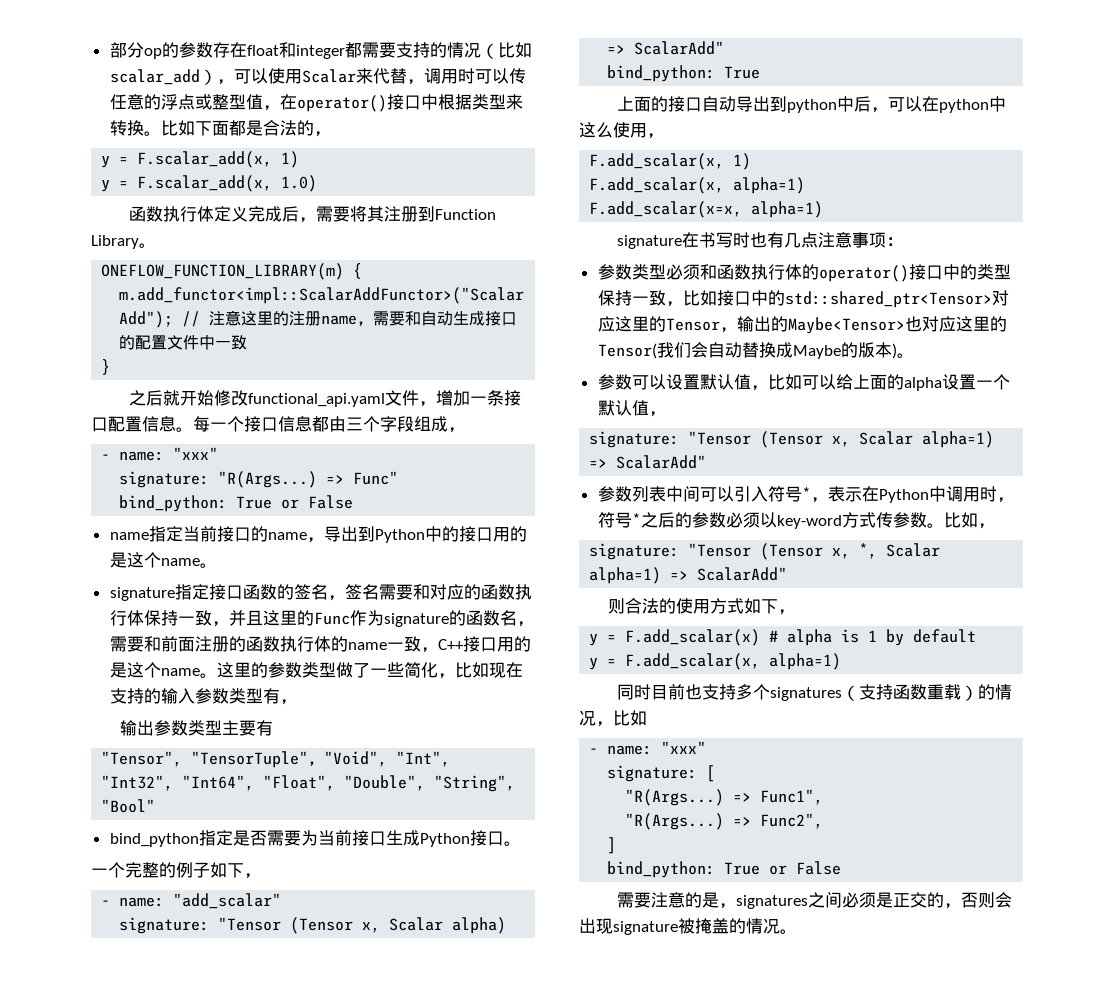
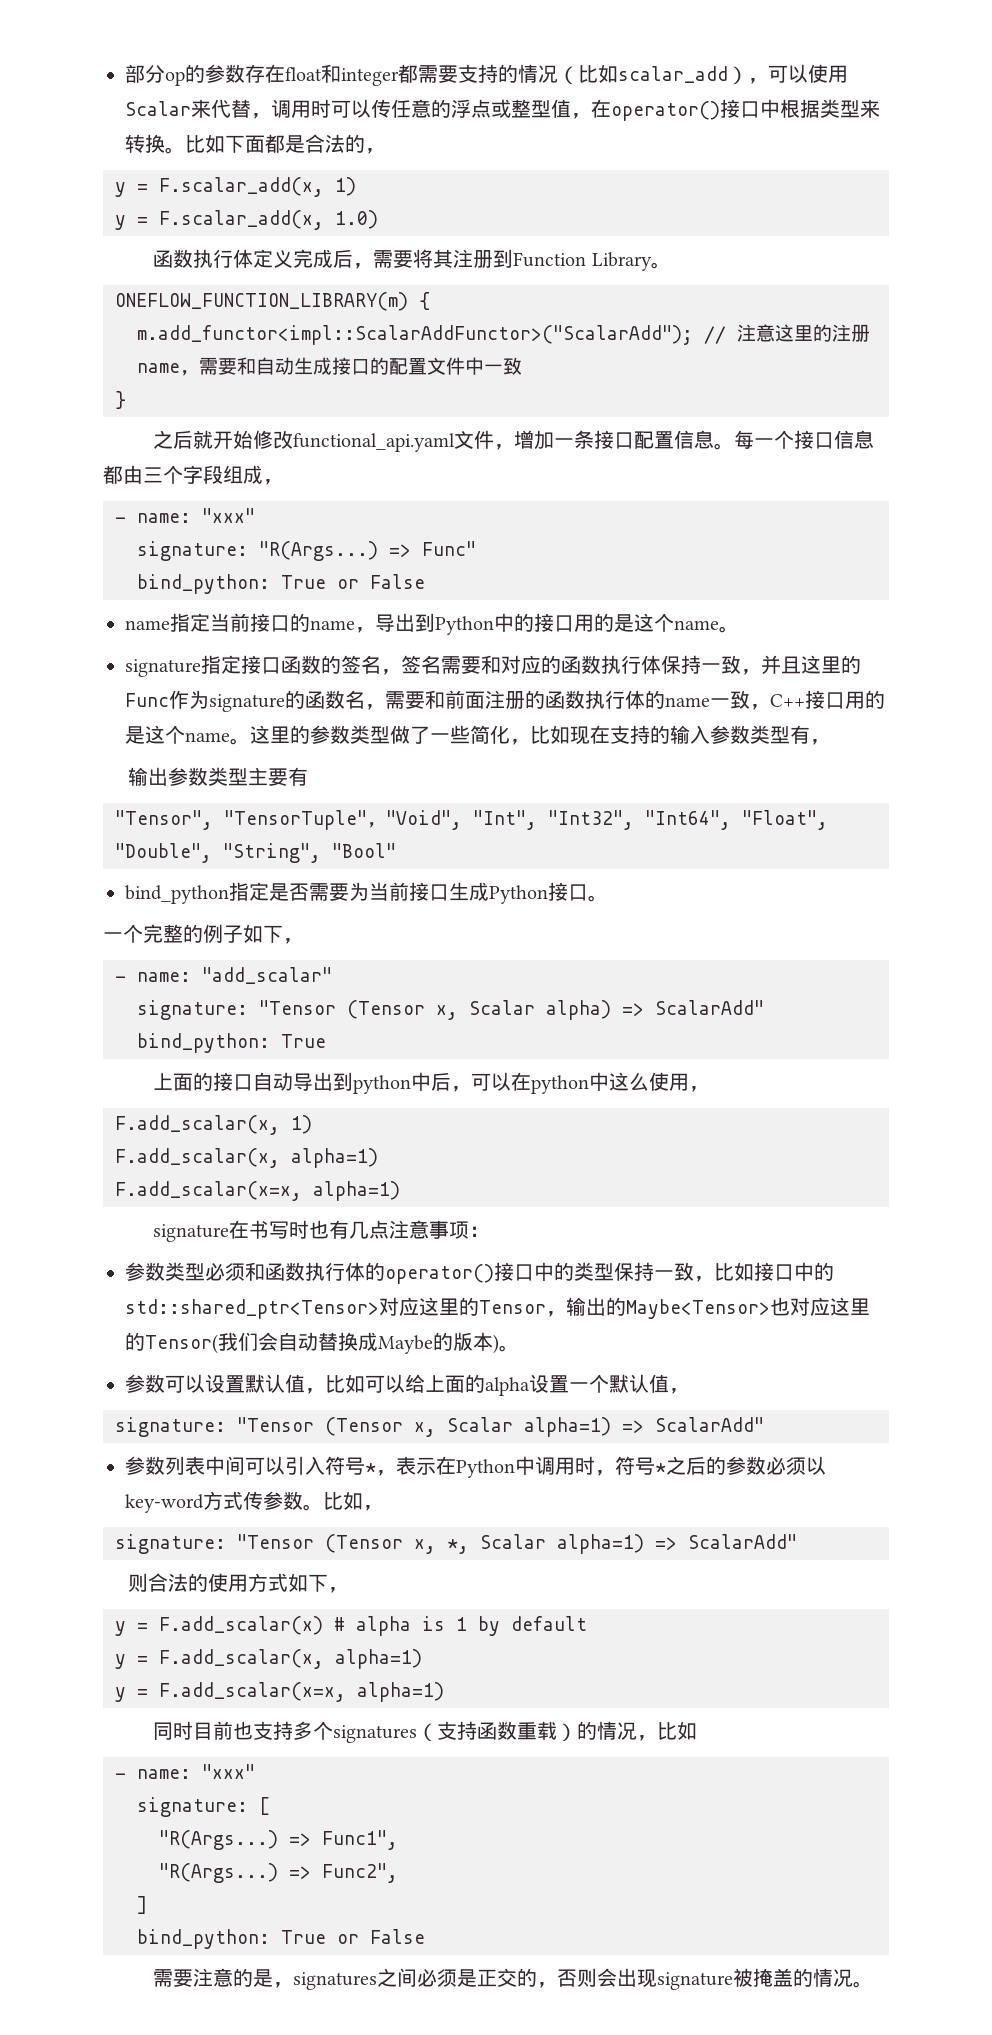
+ y = F.add_scalar(x=x, alpha=1)

